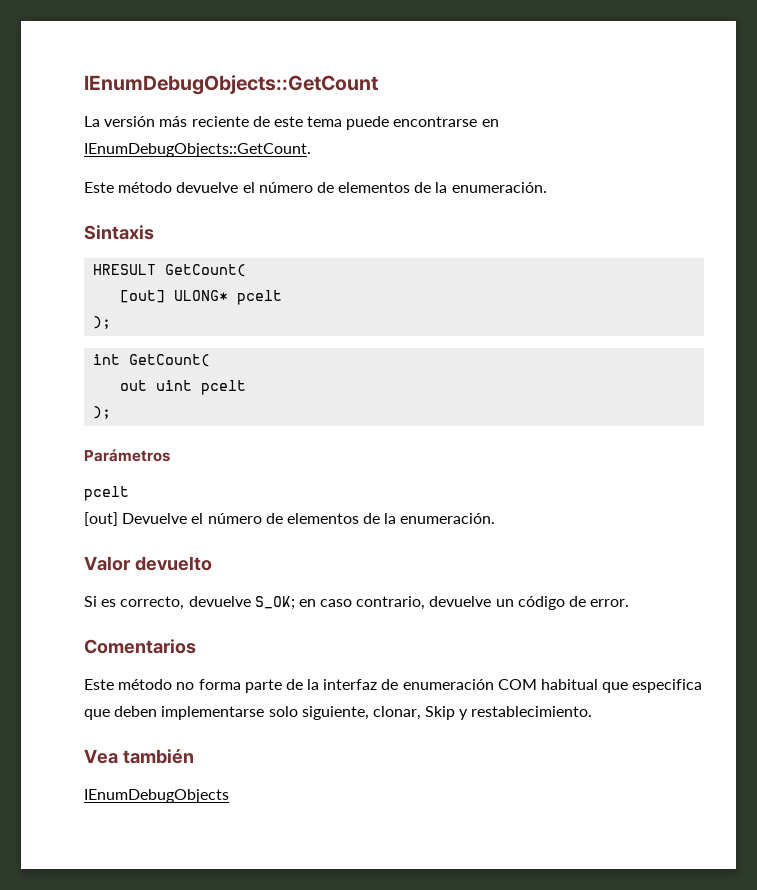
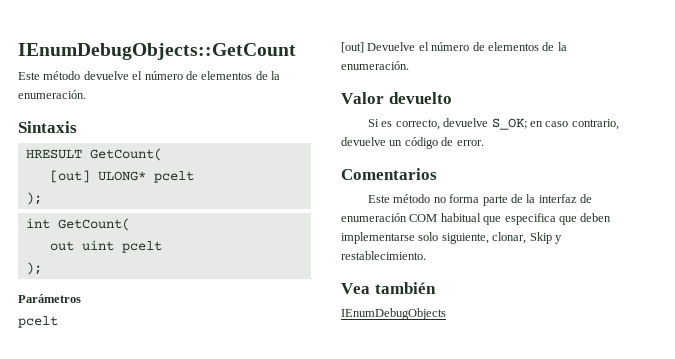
- La versión más reciente de este tema puede encontrarse en IEnumDebugObjects::GetCount.

